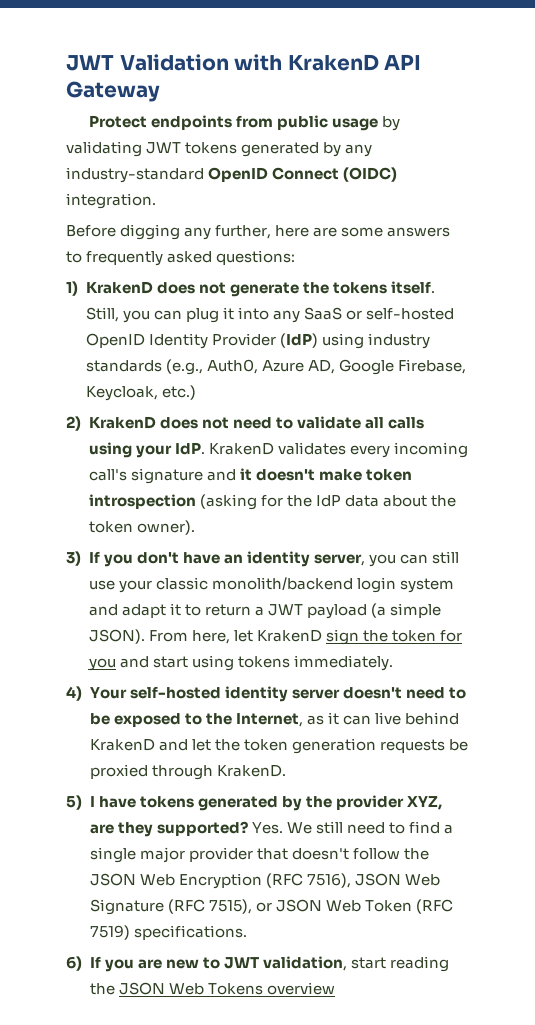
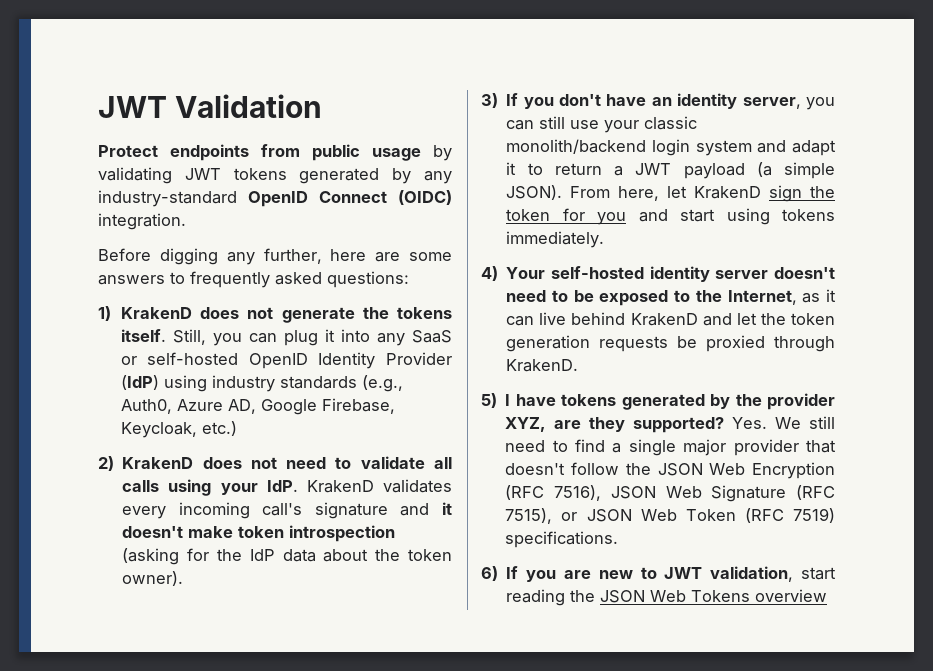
- JWT Validation with KrakenD API Gateway
+ JWT Validation

